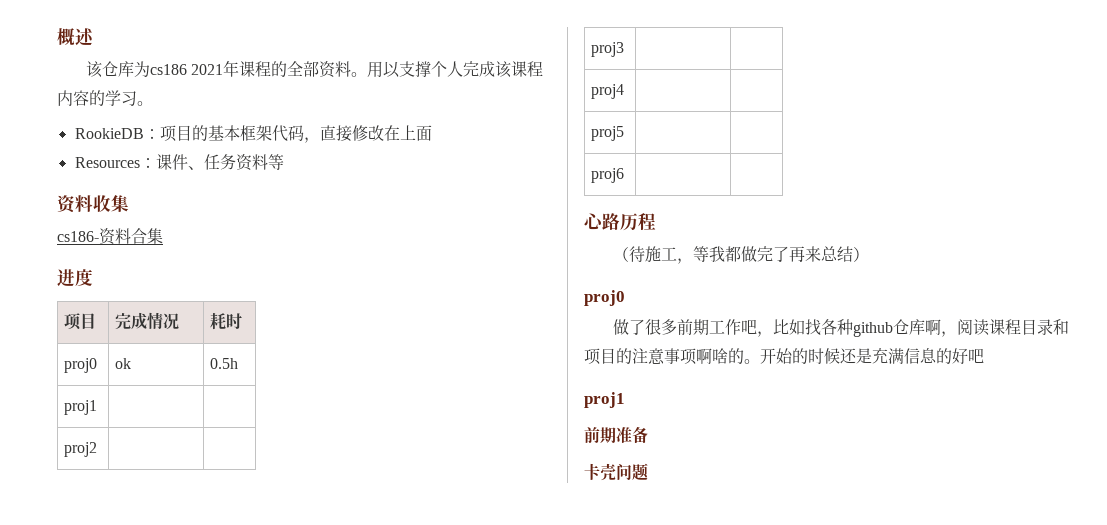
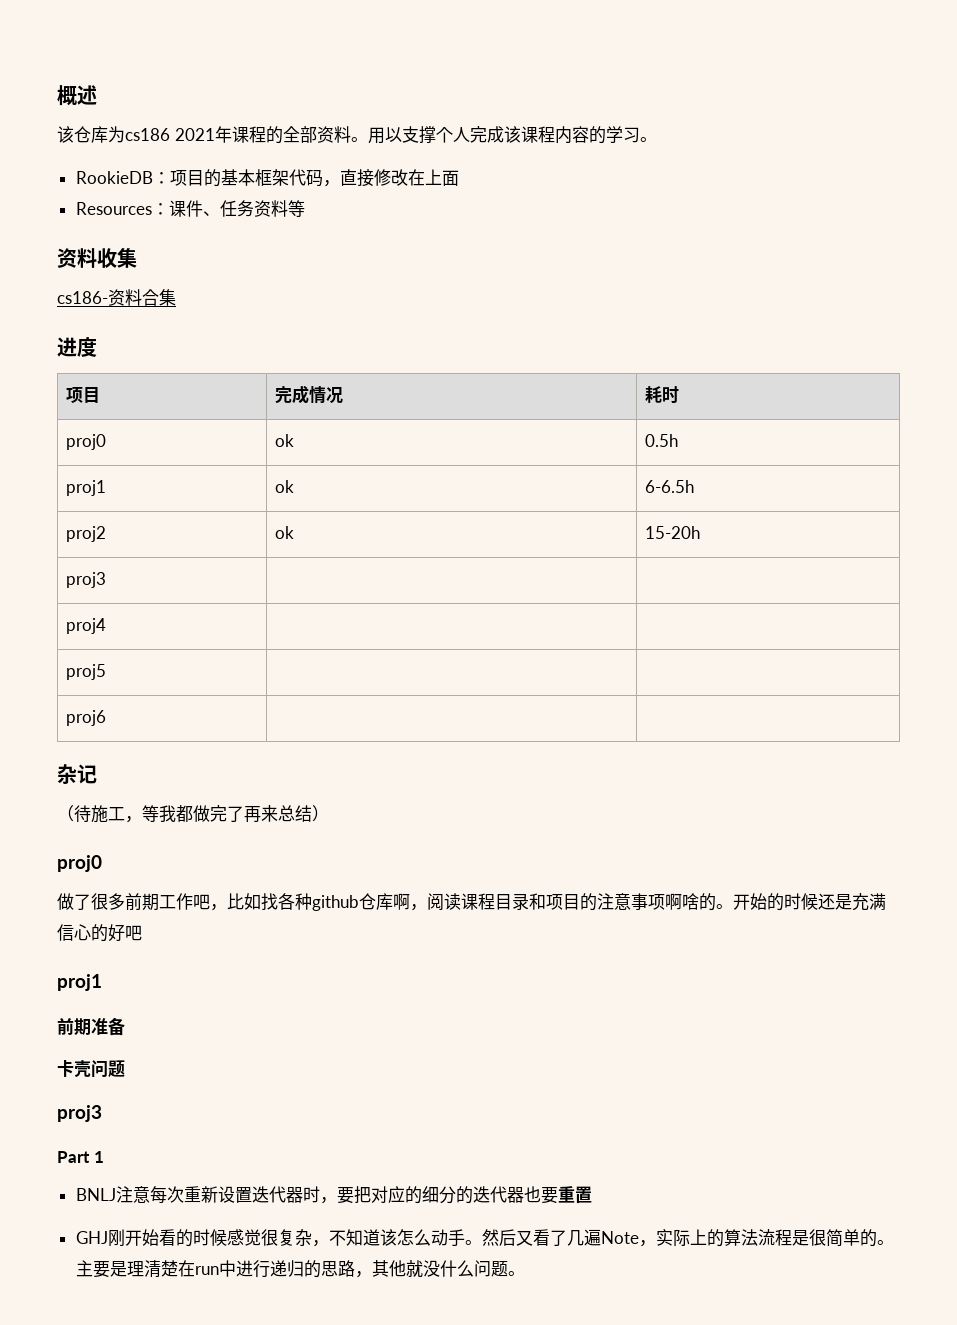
- proj1 | |
+ proj1 | ok | 6-6.5h
- proj2 | |
+ proj2 | ok | 15-20h
- 心路历程
+ 杂记
- 开始的时候还是充满信息的好吧
+ 开始的时候还是充满信心的好吧
  卡壳问题
+ proj3
+ Part 1
+ BNLJ注意每次重新设置迭代器时，要把对应的细分的迭代器也要重置
+ GHJ刚开始看的时候感觉很复杂，不知道该怎么动手。然后又看了几遍Note，实际上的算法流程是很简单的。主要是理清楚在run中进行递归的思路，其他就没什么问题。

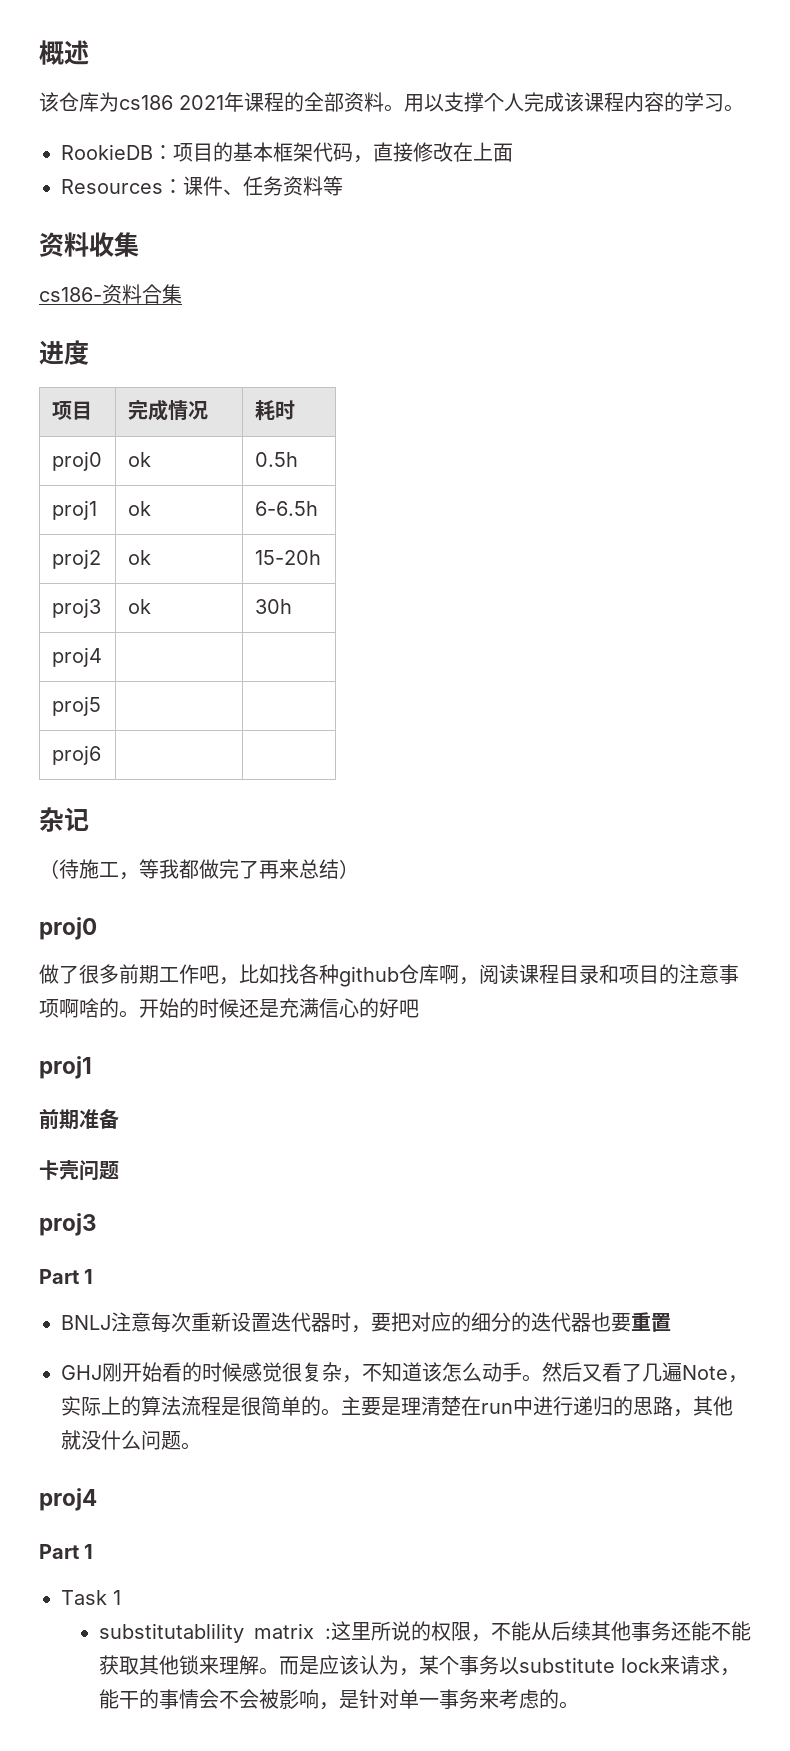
- proj3 | |
+ proj3 | ok | 30h
  主要是理清楚在run中进行递归的思路，其他就没什么问题。
+ proj4
+ Part 1
+ Task 1
+ substitutablility matrix :这里所说的权限，不能从后续其他事务还能不能获取其他锁来理解。而是应该认为，某个事务以substitute lock来请求，能干的事情会不会被影响，是针对单一事务来考虑的。

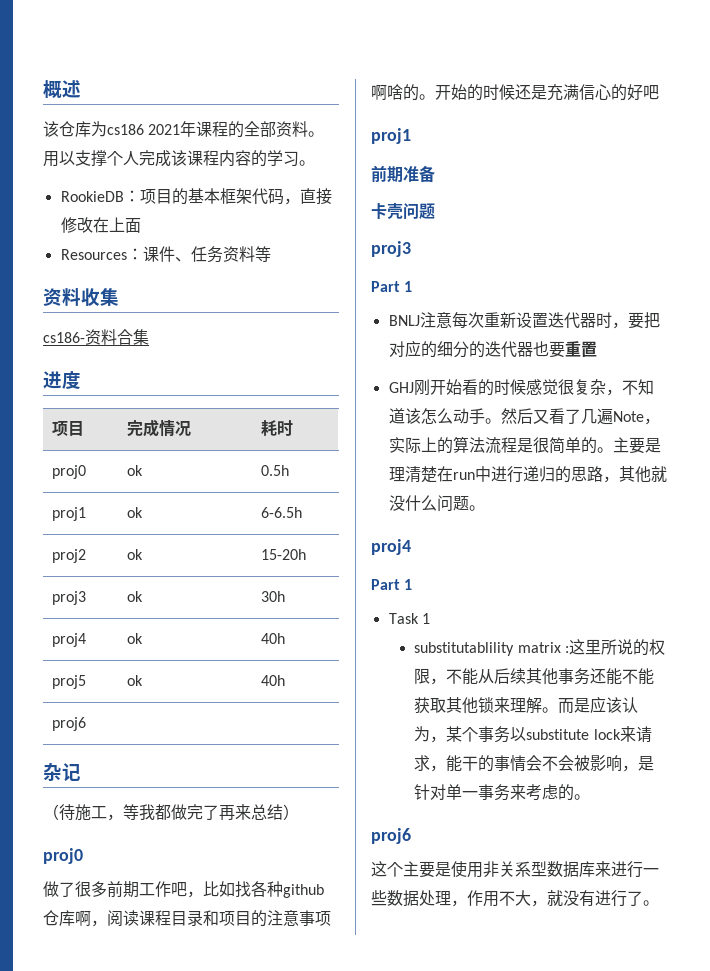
- proj4 | |
+ proj4 | ok | 40h
- proj5 | |
+ proj5 | ok | 40h
  而是应该认为，某个事务以substitute lock来请求，能干的事情会不会被影响，是针对单一事务来考虑的。
+ proj6
+ 这个主要是使用非关系型数据库来进行一些数据处理，作用不大，就没有进行了。

